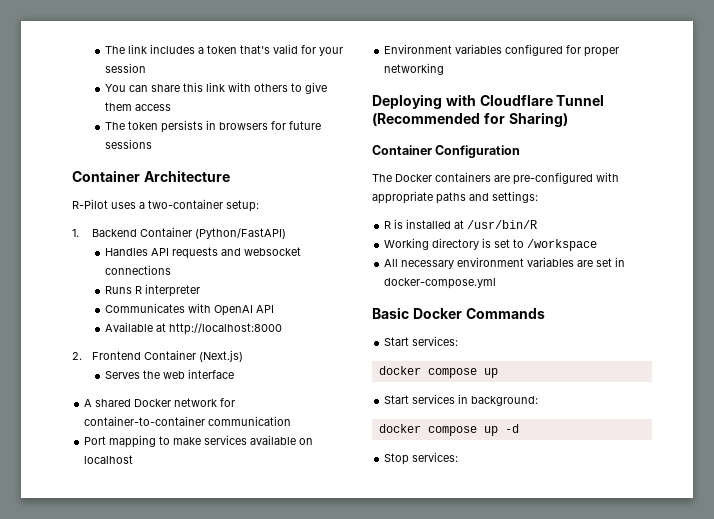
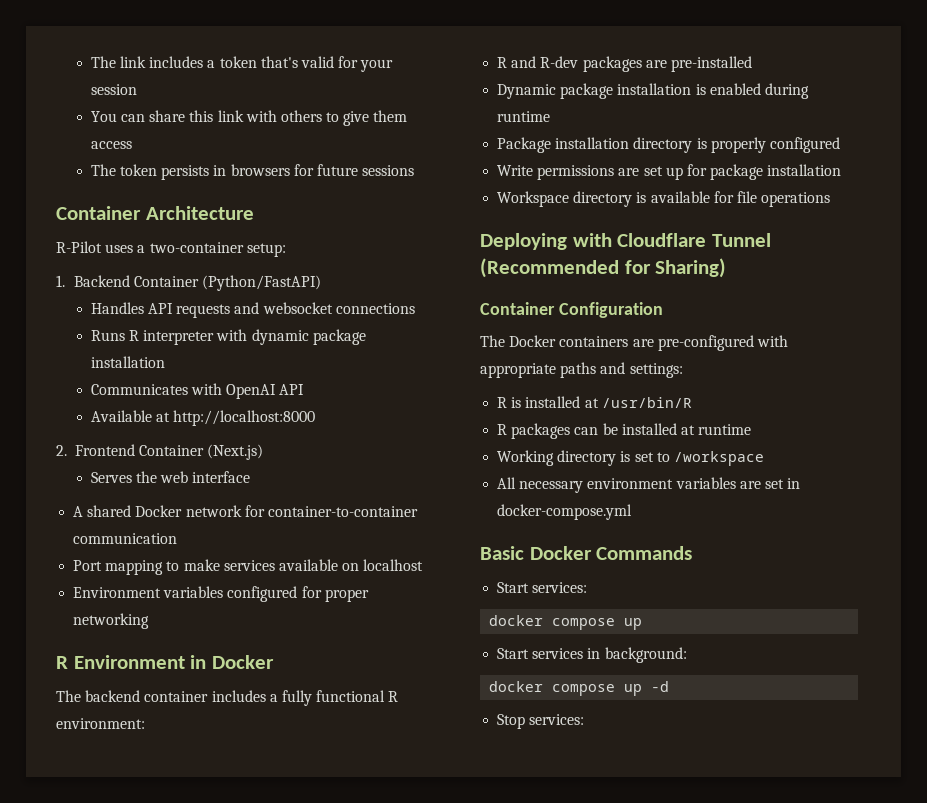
- Runs R interpreter
+ Runs R interpreter with dynamic package installation
+ R Environment in Docker
+ The backend container includes a fully functional R environment:
+ R and R-dev packages are pre-installed
+ Dynamic package installation is enabled during runtime
+ Package installation directory is properly configured
+ Write permissions are set up for package installation
+ Workspace directory is available for file operations
+ R packages can be installed at runtime

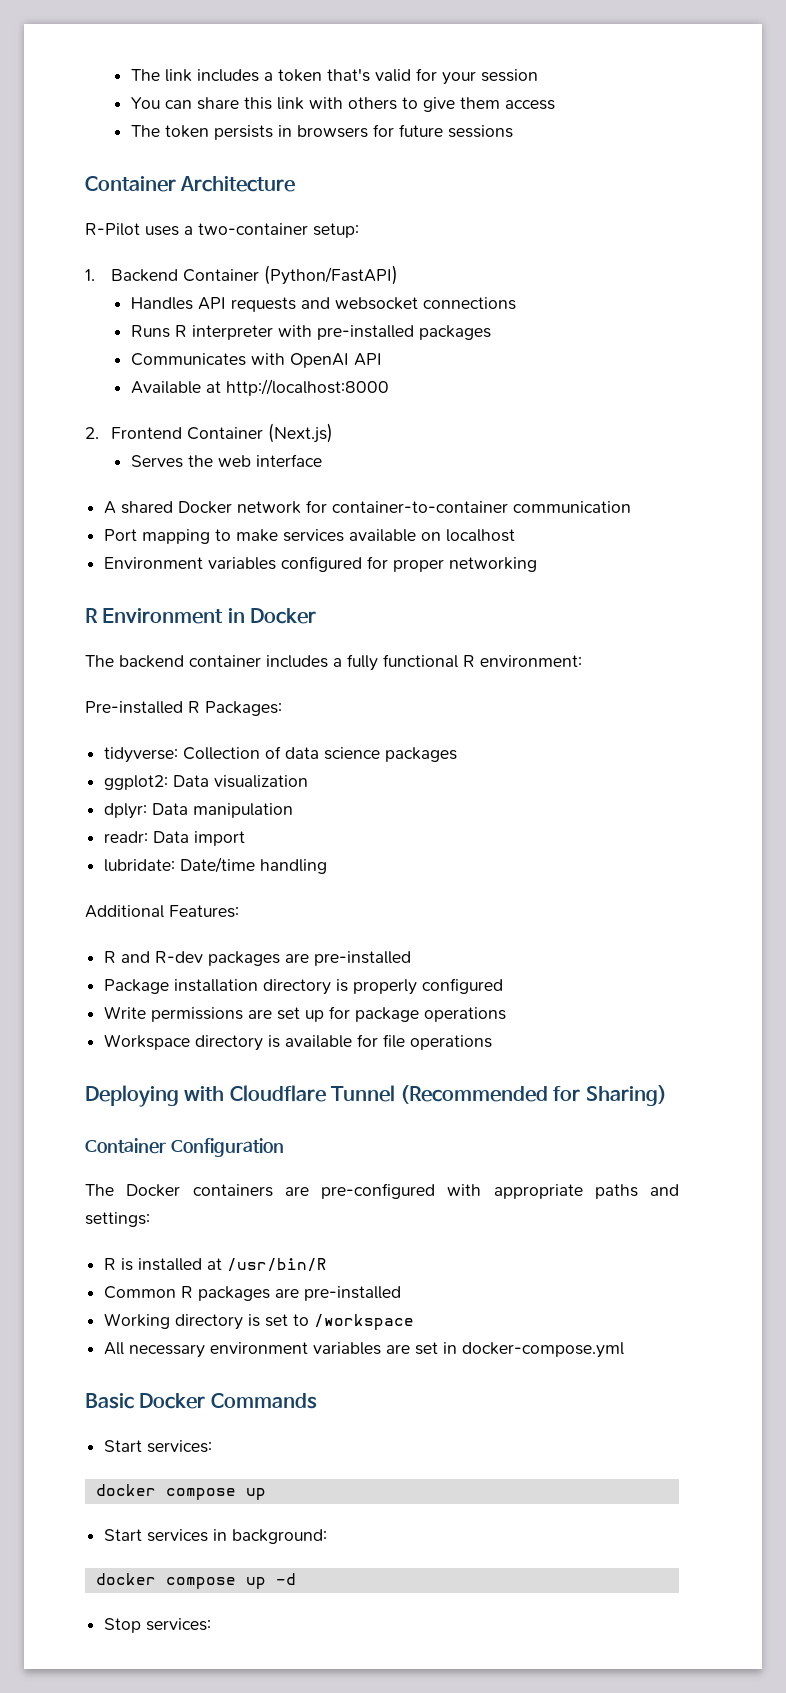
- Runs R interpreter with dynamic package installation
+ Runs R interpreter with pre-installed packages
+ Pre-installed R Packages:
+ tidyverse: Collection of data science packages
+ ggplot2: Data visualization
+ dplyr: Data manipulation
+ readr: Data import
+ lubridate: Date/time handling
+ Additional Features:
- Dynamic package installation is enabled during runtime
- Write permissions are set up for package installation
+ Write permissions are set up for package operations
- R packages can be installed at runtime
+ Common R packages are pre-installed

